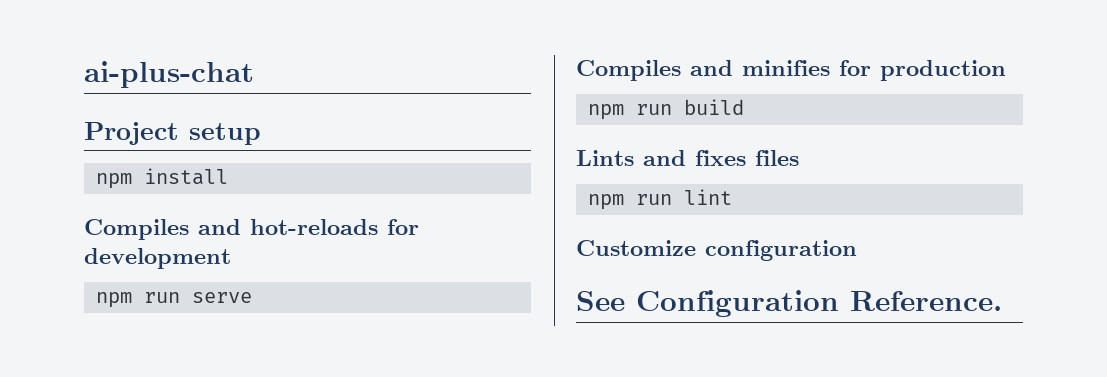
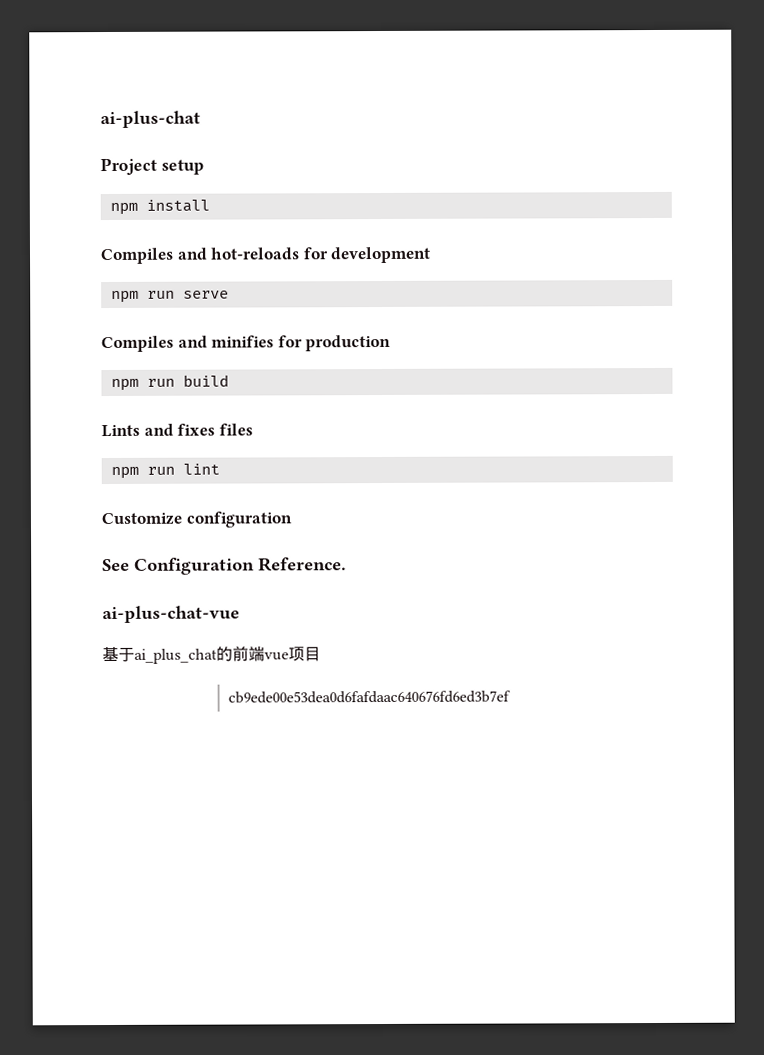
+ ai-plus-chat-vue
+ 基于ai_plus_chat的前端vue项目
+ cb9ede00e53dea0d6fafdaac640676fd6ed3b7ef

